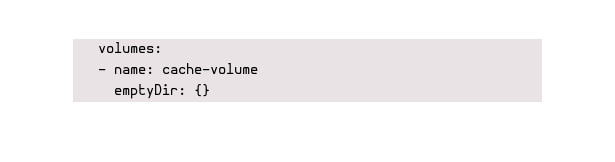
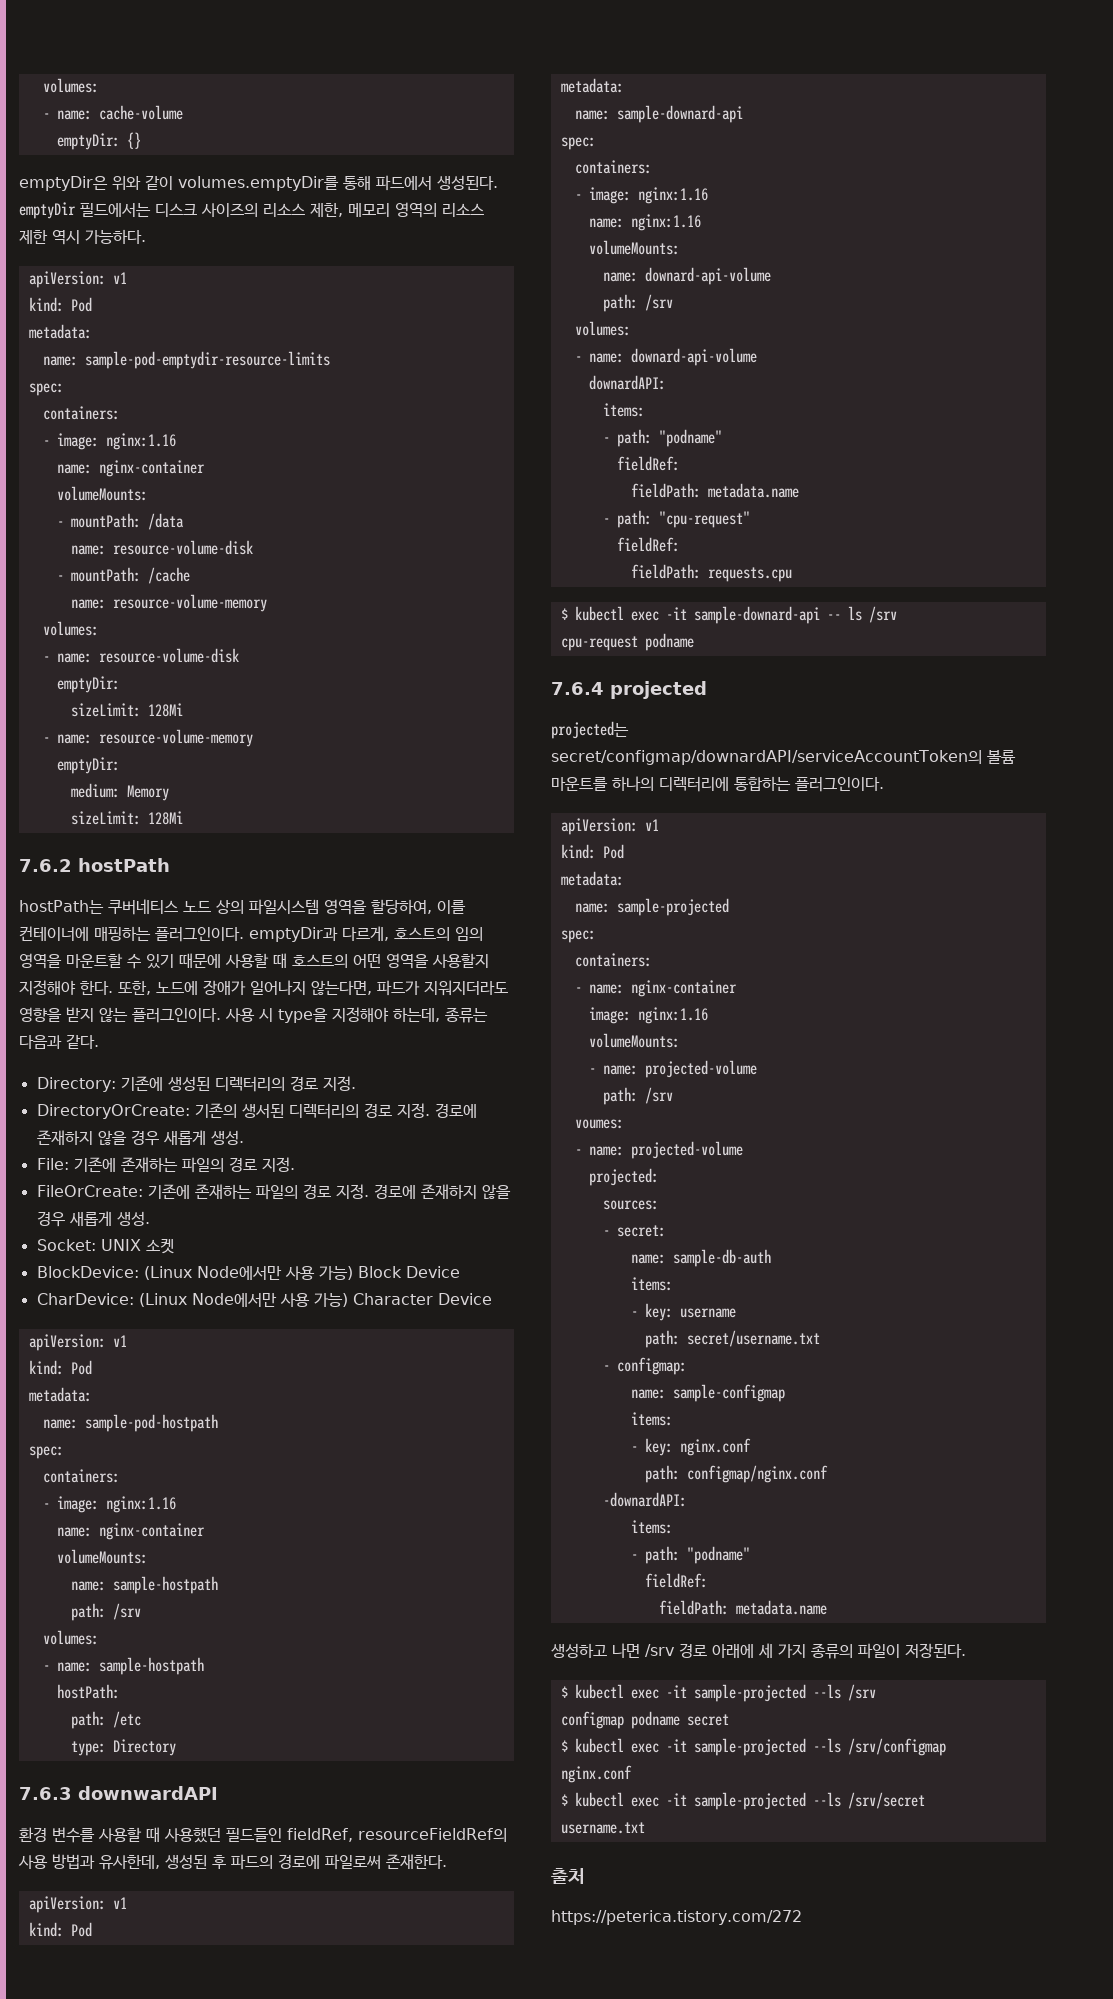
+ emptyDir은 위와 같이 volumes.emptyDir를 통해 파드에서 생성된다. emptyDir 필드에서는 디스크 사이즈의 리소스 제한, 메모리 영역의 리소스 제한 역시 가능하다.
+ apiVersion: v1
+ kind: Pod
+ metadata:
+ name: sample-pod-emptydir-resource-limits
+ spec:
+ containers:
+ - image: nginx:1.16
+ name: nginx-container
+ volumeMounts:
+ - mountPath: /data
+ name: resource-volume-disk
+ - mountPath: /cache
+ name: resource-volume-memory
+ volumes:
+ - name: resource-volume-disk
+ emptyDir:
+ sizeLimit: 128Mi
+ - name: resource-volume-memory
+ emptyDir:
+ medium: Memory
+ sizeLimit: 128Mi
+ 7.6.2 hostPath
+ hostPath는 쿠버네티스 노드 상의 파일시스템 영역을 할당하여, 이를 컨테이너에 매핑하는 플러그인이다. emptyDir과 다르게, 호스트의 임의 영역을 마운트할 수 있기 때문에 사용할 때 호스트의 어떤 영역을 사용할지 지정해야 한다. 또한, 노드에 장애가 일어나지 않는다면, 파드가 지워지더라도 영향을 받지 않는 플러그인이다. 사용 시 type을 지정해야 하는데, 종류는 다음과 같다.
+ Directory: 기존에 생성된 디렉터리의 경로 지정.
+ DirectoryOrCreate: 기존의 생서된 디렉터리의 경로 지정. 경로에 존재하지 않을 경우 새롭게 생성.
+ File: 기존에 존재하는 파일의 경로 지정.
+ FileOrCreate: 기존에 존재하는 파일의 경로 지정. 경로에 존재하지 않을 경우 새롭게 생성.
+ Socket: UNIX 소켓
+ BlockDevice: (Linux Node에서만 사용 가능) Block Device
+ CharDevice: (Linux Node에서만 사용 가능) Character Device
+ apiVersion: v1
+ kind: Pod
+ metadata:
+ name: sample-pod-hostpath
+ spec:
+ containers:
+ - image: nginx:1.16
+ name: nginx-container
+ volumeMounts:
+ name: sample-hostpath
+ path: /srv
+ volumes:
+ - name: sample-hostpath
+ hostPath:
+ path: /etc
+ type: Directory
+ 7.6.3 downwardAPI
+ 환경 변수를 사용할 때 사용했던 필드들인 fieldRef, resourceFieldRef의 사용 방법과 유사한데, 생성된 후 파드의 경로에 파일로써 존재한다.
+ apiVersion: v1
+ kind: Pod
+ metadata:
+ name: sample-downard-api
+ spec:
+ containers:
+ - image: nginx:1.16
+ name: nginx:1.16
+ volumeMounts:
+ name: downard-api-volume
+ path: /srv
+ volumes:
+ - name: downard-api-volume
+ downardAPI:
+ items:
+ - path: "podname"
+ fieldRef:
+ fieldPath: metadata.name
+ - path: "cpu-request"
+ fieldRef:
+ fieldPath: requests.cpu
+ $ kubectl exec -it sample-downard-api -- ls /srv
+ cpu-request podname
+ 7.6.4 projected
+ projected는 secret/configmap/downardAPI/serviceAccountToken의 볼륨 마운트를 하나의 디렉터리에 통합하는 플러그인이다.
+ apiVersion: v1
+ kind: Pod
+ metadata:
+ name: sample-projected
+ spec:
+ containers:
+ - name: nginx-container
+ image: nginx:1.16
+ volumeMounts:
+ - name: projected-volume
+ path: /srv
+ voumes:
+ - name: projected-volume
+ projected:
+ sources:
+ - secret:
+ name: sample-db-auth
+ items:
+ - key: username
+ path: secret/username.txt
+ - configmap:
+ name: sample-configmap
+ items:
+ - key: nginx.conf
+ path: configmap/nginx.conf
+ -downardAPI:
+ items:
+ - path: "podname"
+ fieldRef:
+ fieldPath: metadata.name
+ 생성하고 나면 /srv 경로 아래에 세 가지 종류의 파일이 저장된다.
+ $ kubectl exec -it sample-projected --ls /srv
+ configmap podname secret
+ $ kubectl exec -it sample-projected --ls /srv/configmap
+ nginx.conf
+ $ kubectl exec -it sample-projected --ls /srv/secret
+ username.txt
+ 출처
+ https://peterica.tistory.com/272

